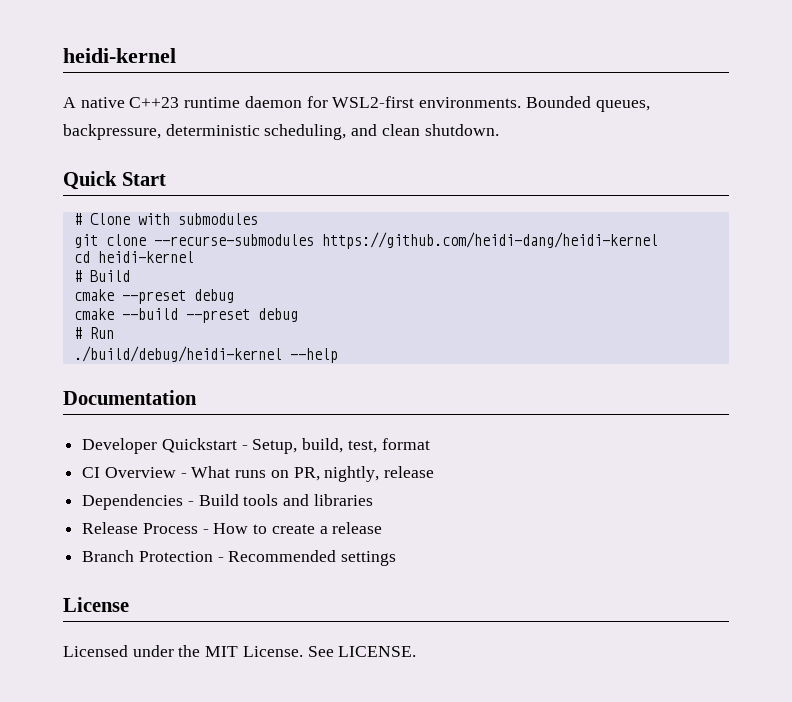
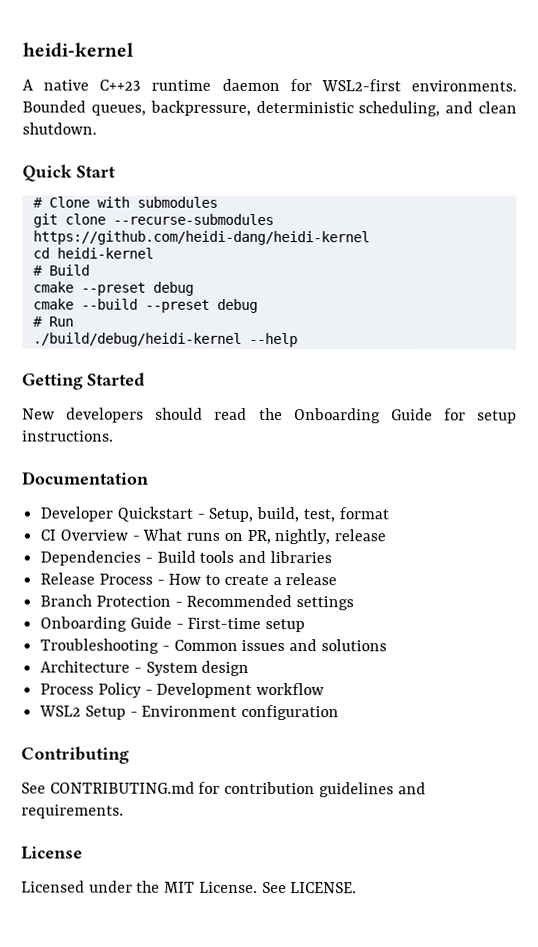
+ Getting Started
+ New developers should read the Onboarding Guide for setup instructions.
+ Onboarding Guide - First-time setup
+ Troubleshooting - Common issues and solutions
+ Architecture - System design
+ Process Policy - Development workflow
+ WSL2 Setup - Environment configuration
+ Contributing
+ See CONTRIBUTING.md for contribution guidelines and requirements.

